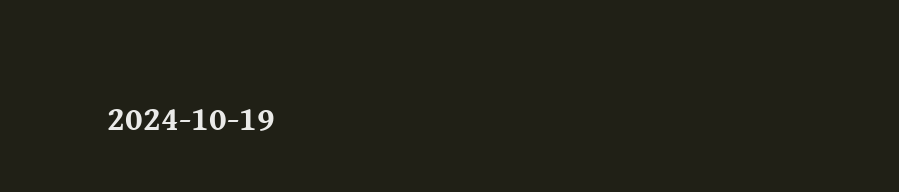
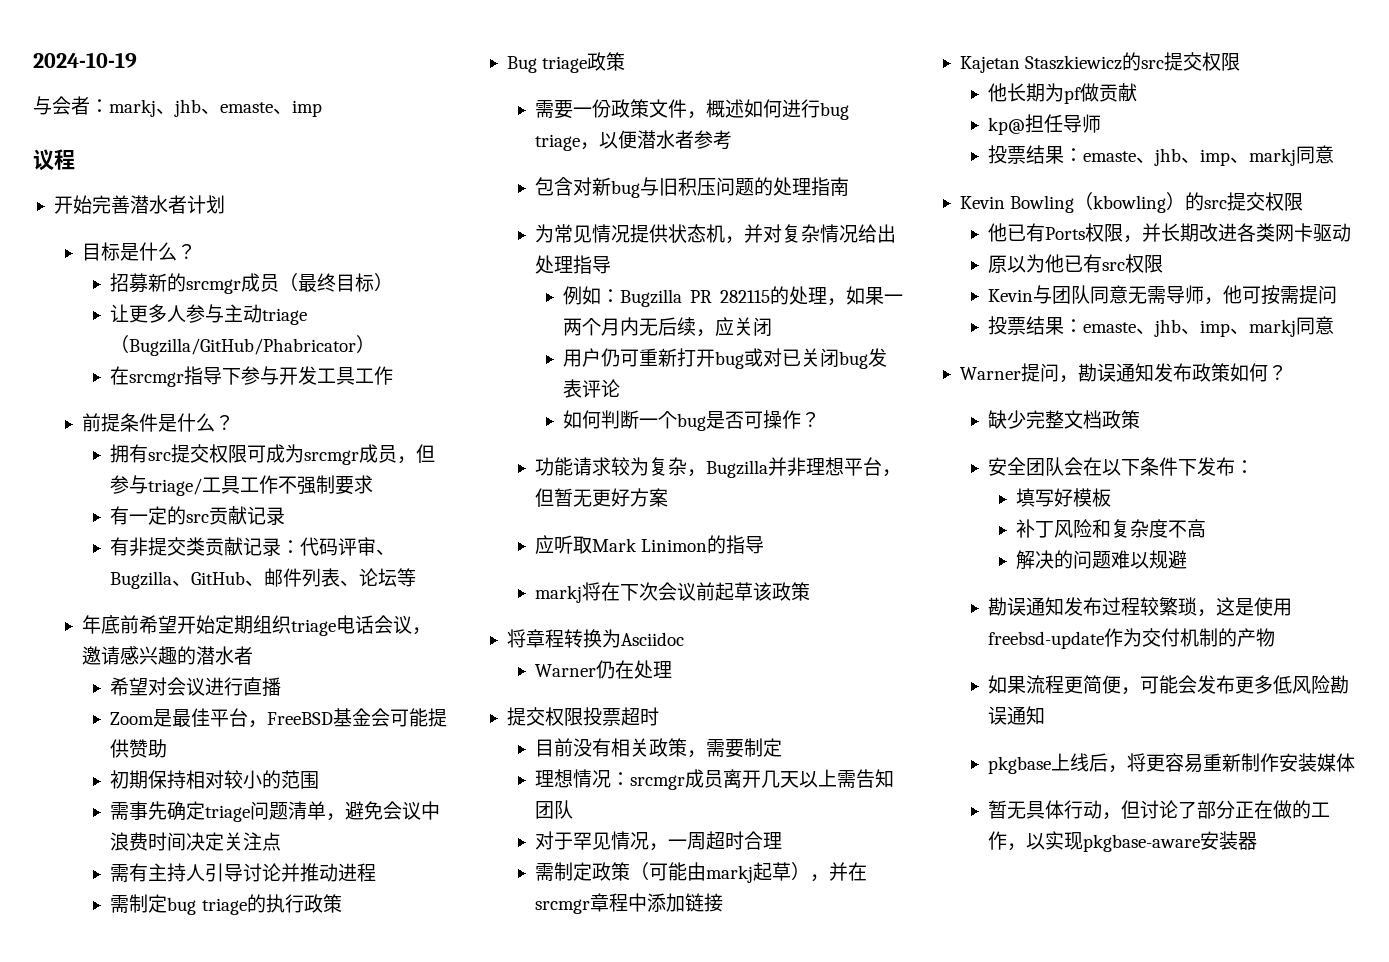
+ 与会者：markj、jhb、emaste、imp
+ 议程
+ 开始完善潜水者计划
+ 目标是什么？
+ 招募新的srcmgr成员（最终目标）
+ 让更多人参与主动triage（Bugzilla/GitHub/Phabricator）
+ 在srcmgr指导下参与开发工具工作
+ 前提条件是什么？
+ 拥有src提交权限可成为srcmgr成员，但参与triage/工具工作不强制要求
+ 有一定的src贡献记录
+ 有非提交类贡献记录：代码评审、Bugzilla、GitHub、邮件列表、论坛等
+ 年底前希望开始定期组织triage电话会议，邀请感兴趣的潜水者
+ 希望对会议进行直播
+ Zoom是最佳平台，FreeBSD基金会可能提供赞助
+ 初期保持相对较小的范围
+ 需事先确定triage问题清单，避免会议中浪费时间决定关注点
+ 需有主持人引导讨论并推动进程
+ 需制定bug triage的执行政策
+ Bug triage政策
+ 需要一份政策文件，概述如何进行bug triage，以便潜水者参考
+ 包含对新bug与旧积压问题的处理指南
+ 为常见情况提供状态机，并对复杂情况给出处理指导
+ 例如：Bugzilla PR 282115的处理，如果一两个月内无后续，应关闭
+ 用户仍可重新打开bug或对已关闭bug发表评论
+ 如何判断一个bug是否可操作？
+ 功能请求较为复杂，Bugzilla并非理想平台，但暂无更好方案
+ 应听取Mark Linimon的指导
+ markj将在下次会议前起草该政策
+ 将章程转换为Asciidoc
+ Warner仍在处理
+ 提交权限投票超时
+ 目前没有相关政策，需要制定
+ 理想情况：srcmgr成员离开几天以上需告知团队
+ 对于罕见情况，一周超时合理
+ 需制定政策（可能由markj起草），并在srcmgr章程中添加链接
+ Kajetan Staszkiewicz的src提交权限
+ 他长期为pf做贡献
+ kp@担任导师
+ 投票结果：emaste、jhb、imp、markj同意
+ Kevin Bowling（kbowling）的src提交权限
+ 他已有Ports权限，并长期改进各类网卡驱动
+ 原以为他已有src权限
+ Kevin与团队同意无需导师，他可按需提问
+ 投票结果：emaste、jhb、imp、markj同意
+ Warner提问，勘误通知发布政策如何？
+ 缺少完整文档政策
+ 安全团队会在以下条件下发布：
+ 填写好模板
+ 补丁风险和复杂度不高
+ 解决的问题难以规避
+ 勘误通知发布过程较繁琐，这是使用freebsd-update作为交付机制的产物
+ 如果流程更简便，可能会发布更多低风险勘误通知
+ pkgbase上线后，将更容易重新制作安装媒体
+ 暂无具体行动，但讨论了部分正在做的工作，以实现pkgbase-aware安装器

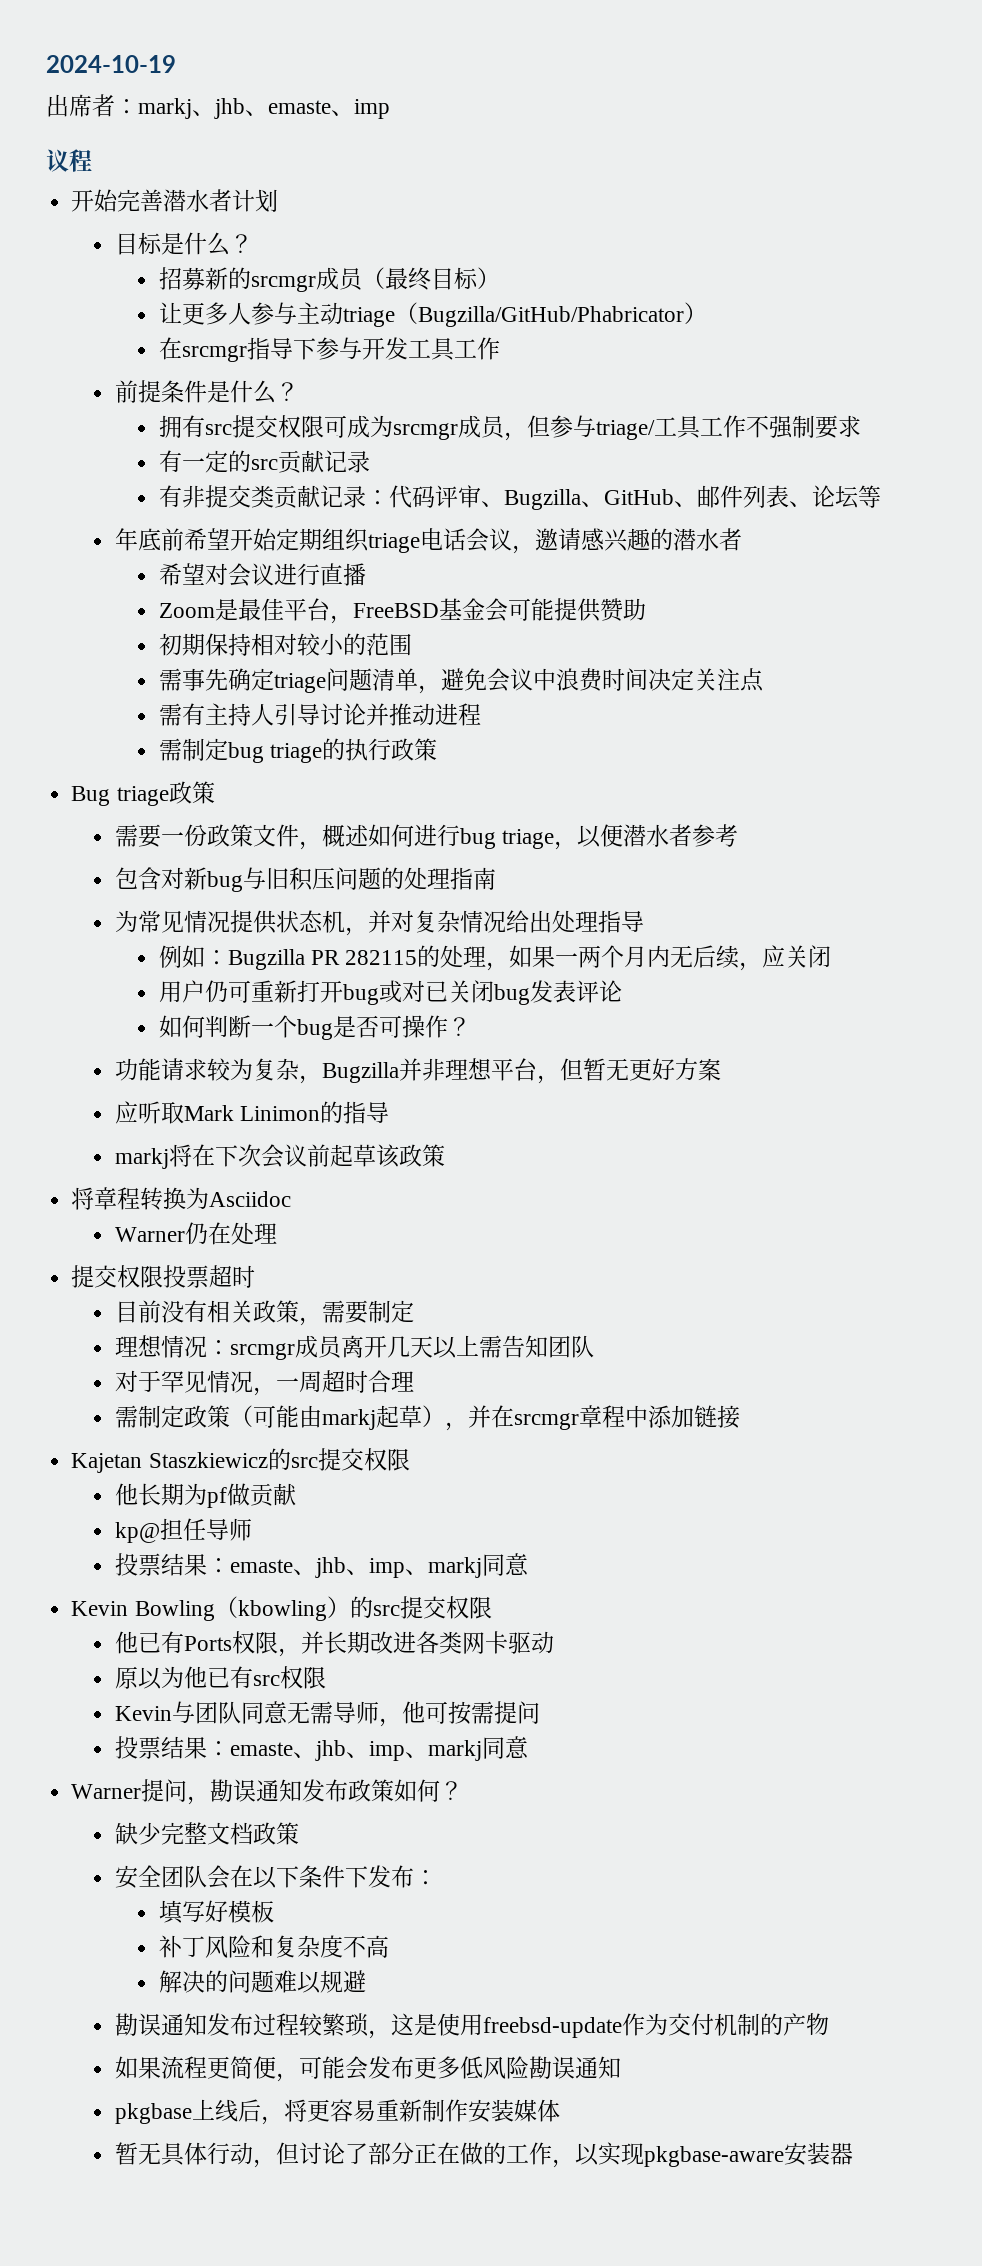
- 与会者：markj、jhb、emaste、imp
+ 出席者：markj、jhb、emaste、imp

